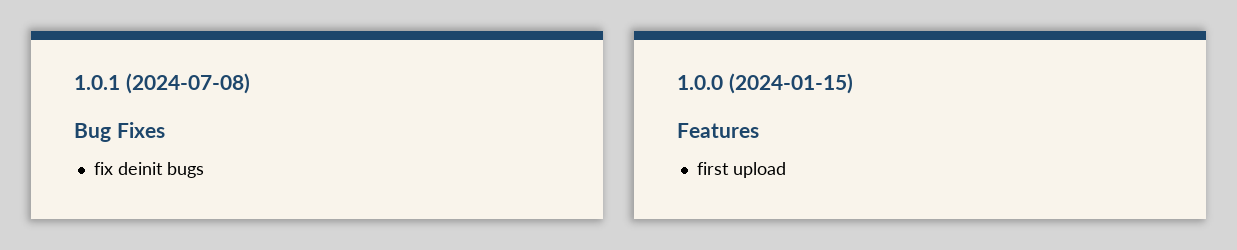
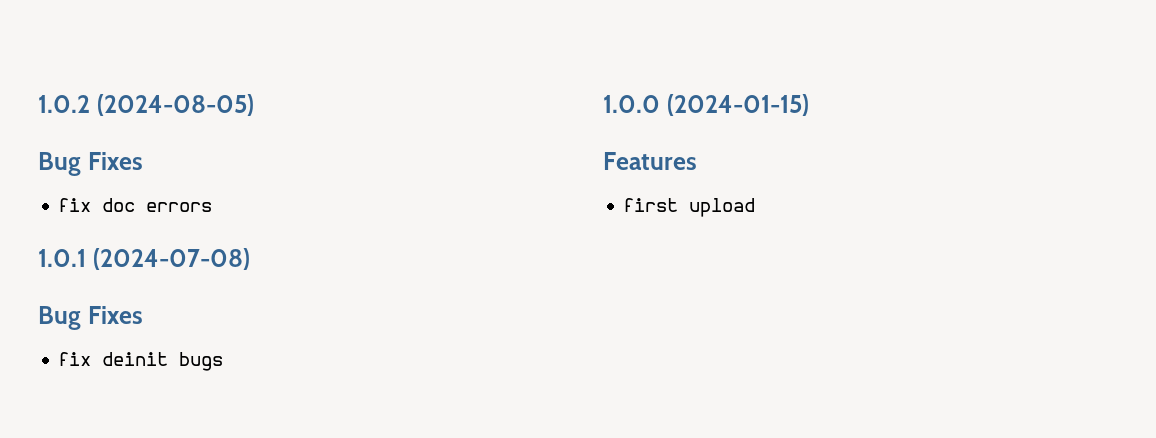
+ 1.0.2 (2024-08-05)
+ Bug Fixes
+ fix doc errors

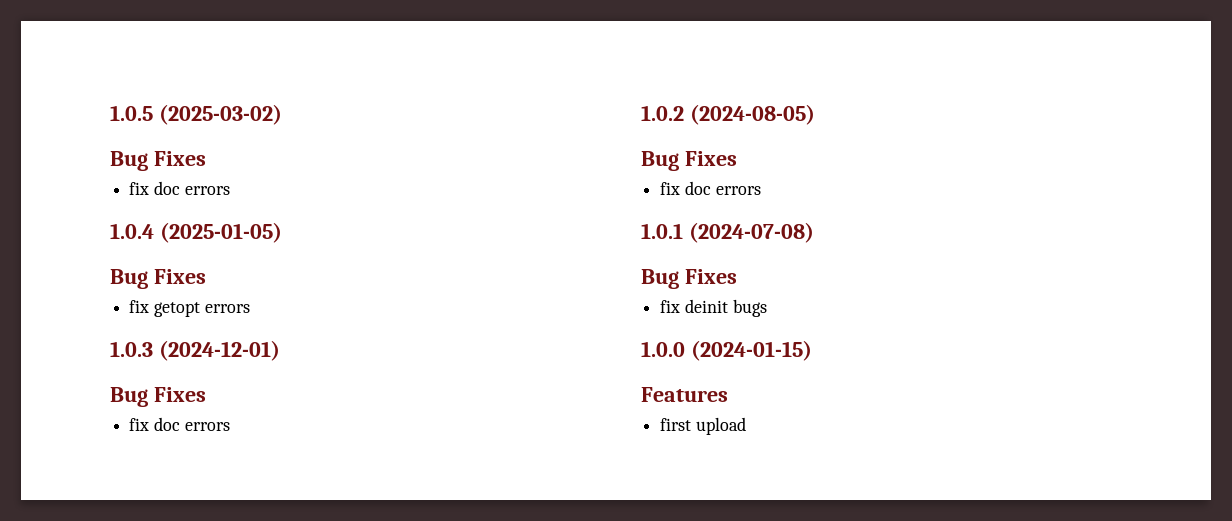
+ 1.0.5 (2025-03-02)
+ Bug Fixes
+ fix doc errors
+ 1.0.4 (2025-01-05)
+ Bug Fixes
+ fix getopt errors
+ 1.0.3 (2024-12-01)
+ Bug Fixes
+ fix doc errors

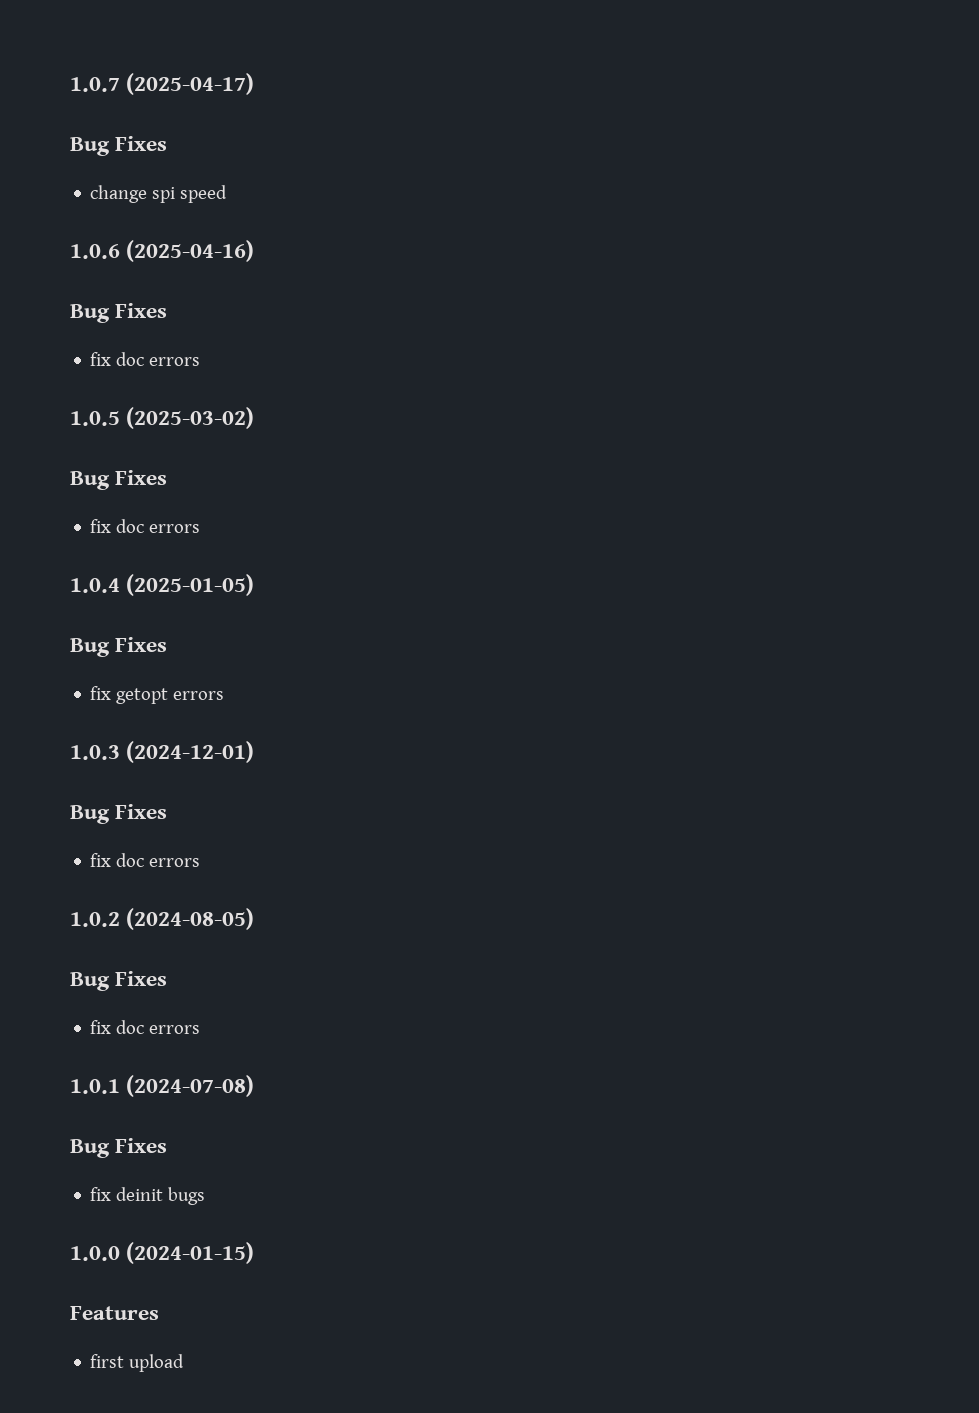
+ 1.0.7 (2025-04-17)
+ Bug Fixes
+ change spi speed
+ 1.0.6 (2025-04-16)
+ Bug Fixes
+ fix doc errors

